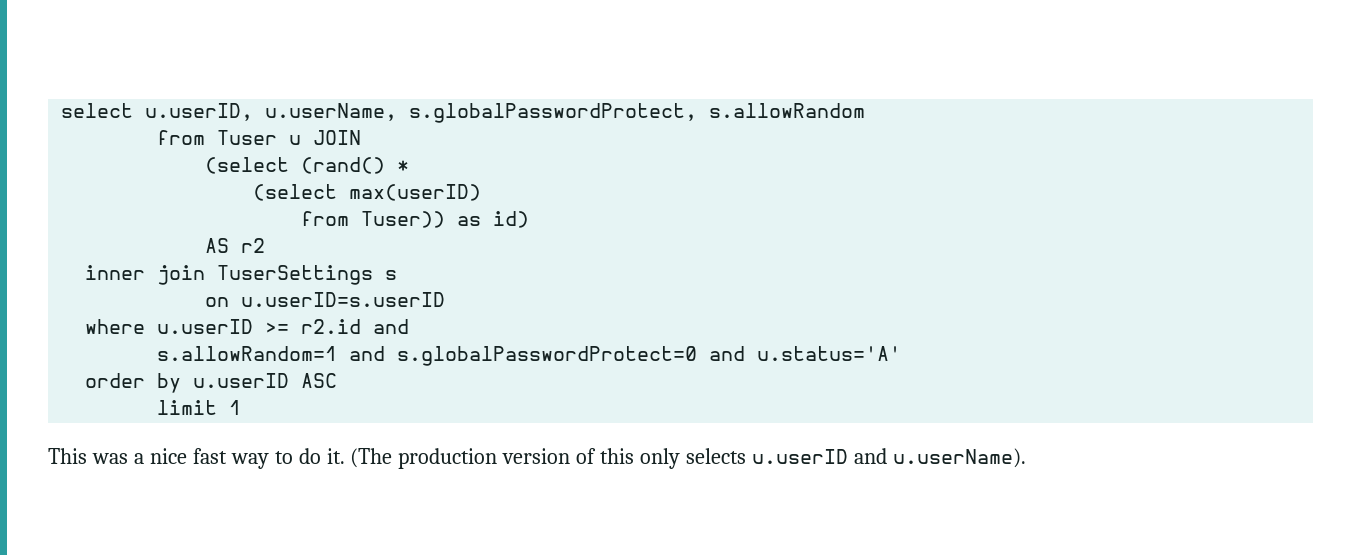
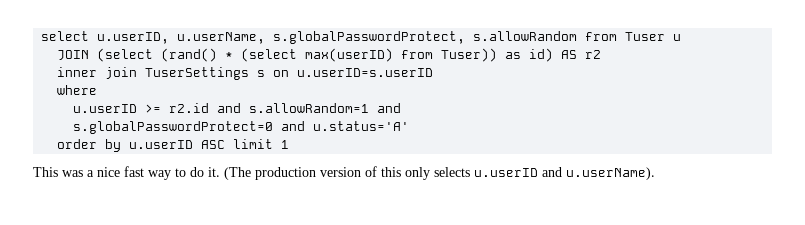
- select u.userID, u.userName, s.globalPasswordProtect, s.allowRandom
- from Tuser u JOIN
- (select (rand() *
- (select max(userID)
- from Tuser)) as id)
- AS r2
+ select u.userID, u.userName, s.globalPasswordProtect, s.allowRandom from Tuser u
+ JOIN (select (rand() * (select max(userID) from Tuser)) as id) AS r2
- inner join TuserSettings s
- on u.userID=s.userID
+ inner join TuserSettings s on u.userID=s.userID
- where u.userID >= r2.id and
- s.allowRandom=1 and s.globalPasswordProtect=0 and u.status='A'
+ where
+ u.userID >= r2.id and s.allowRandom=1 and
+ s.globalPasswordProtect=0 and u.status='A'
- order by u.userID ASC
- limit 1
+ order by u.userID ASC limit 1

